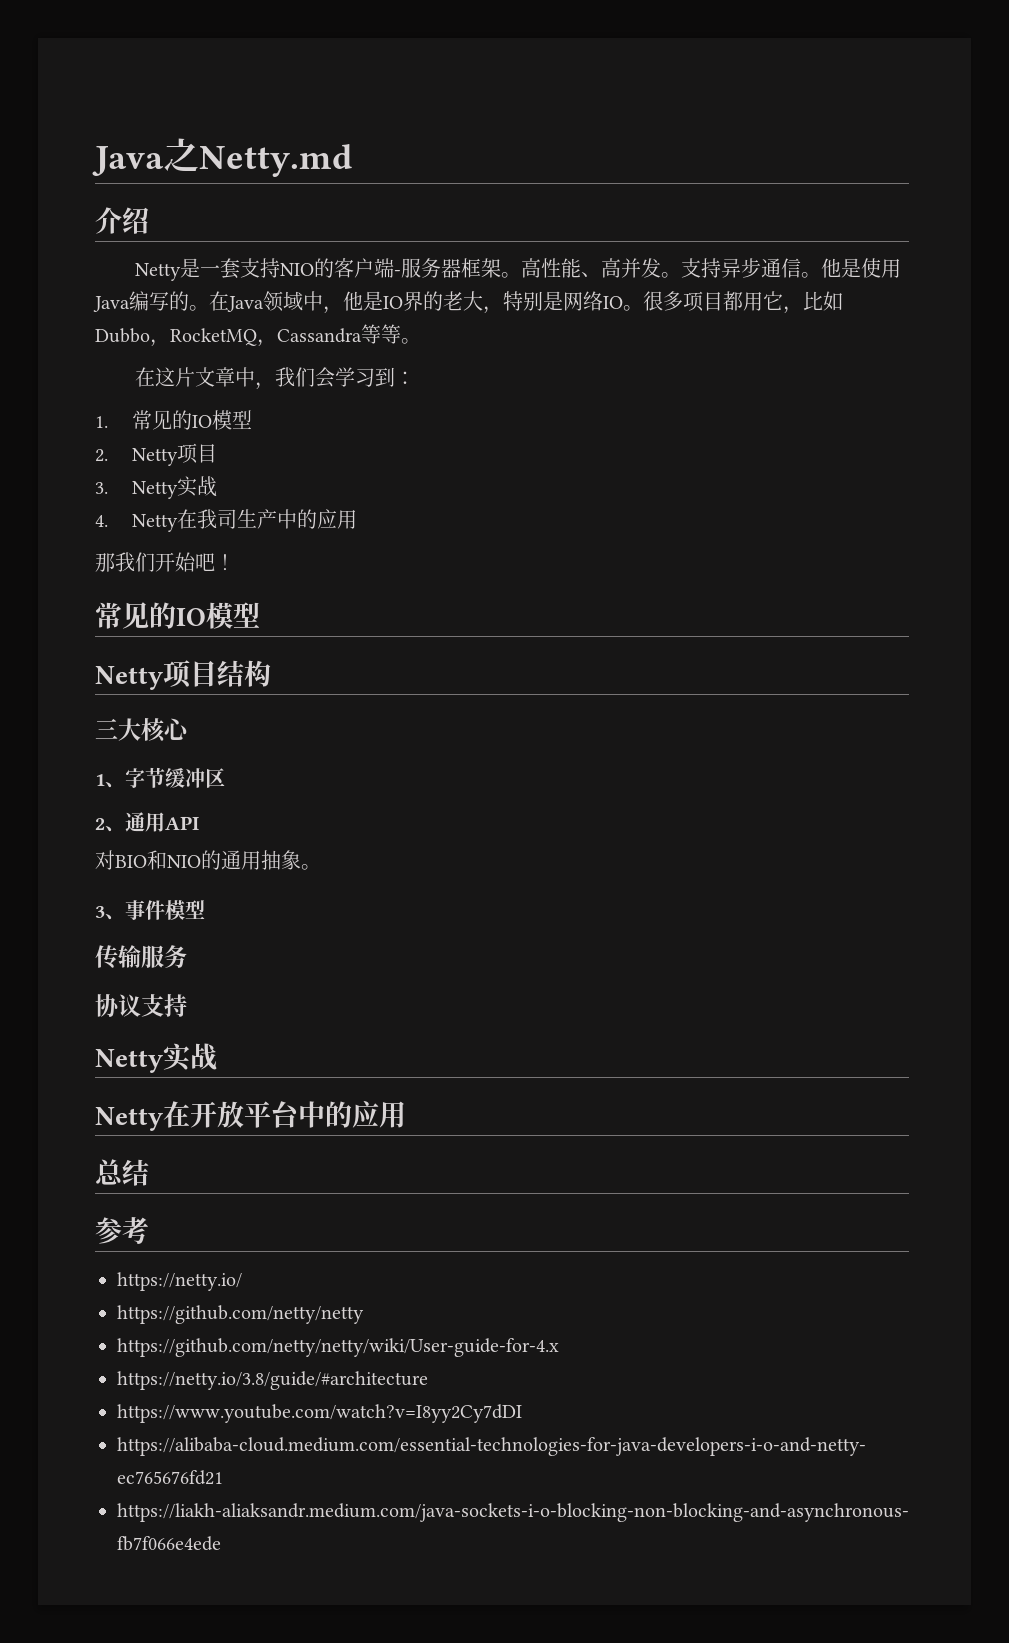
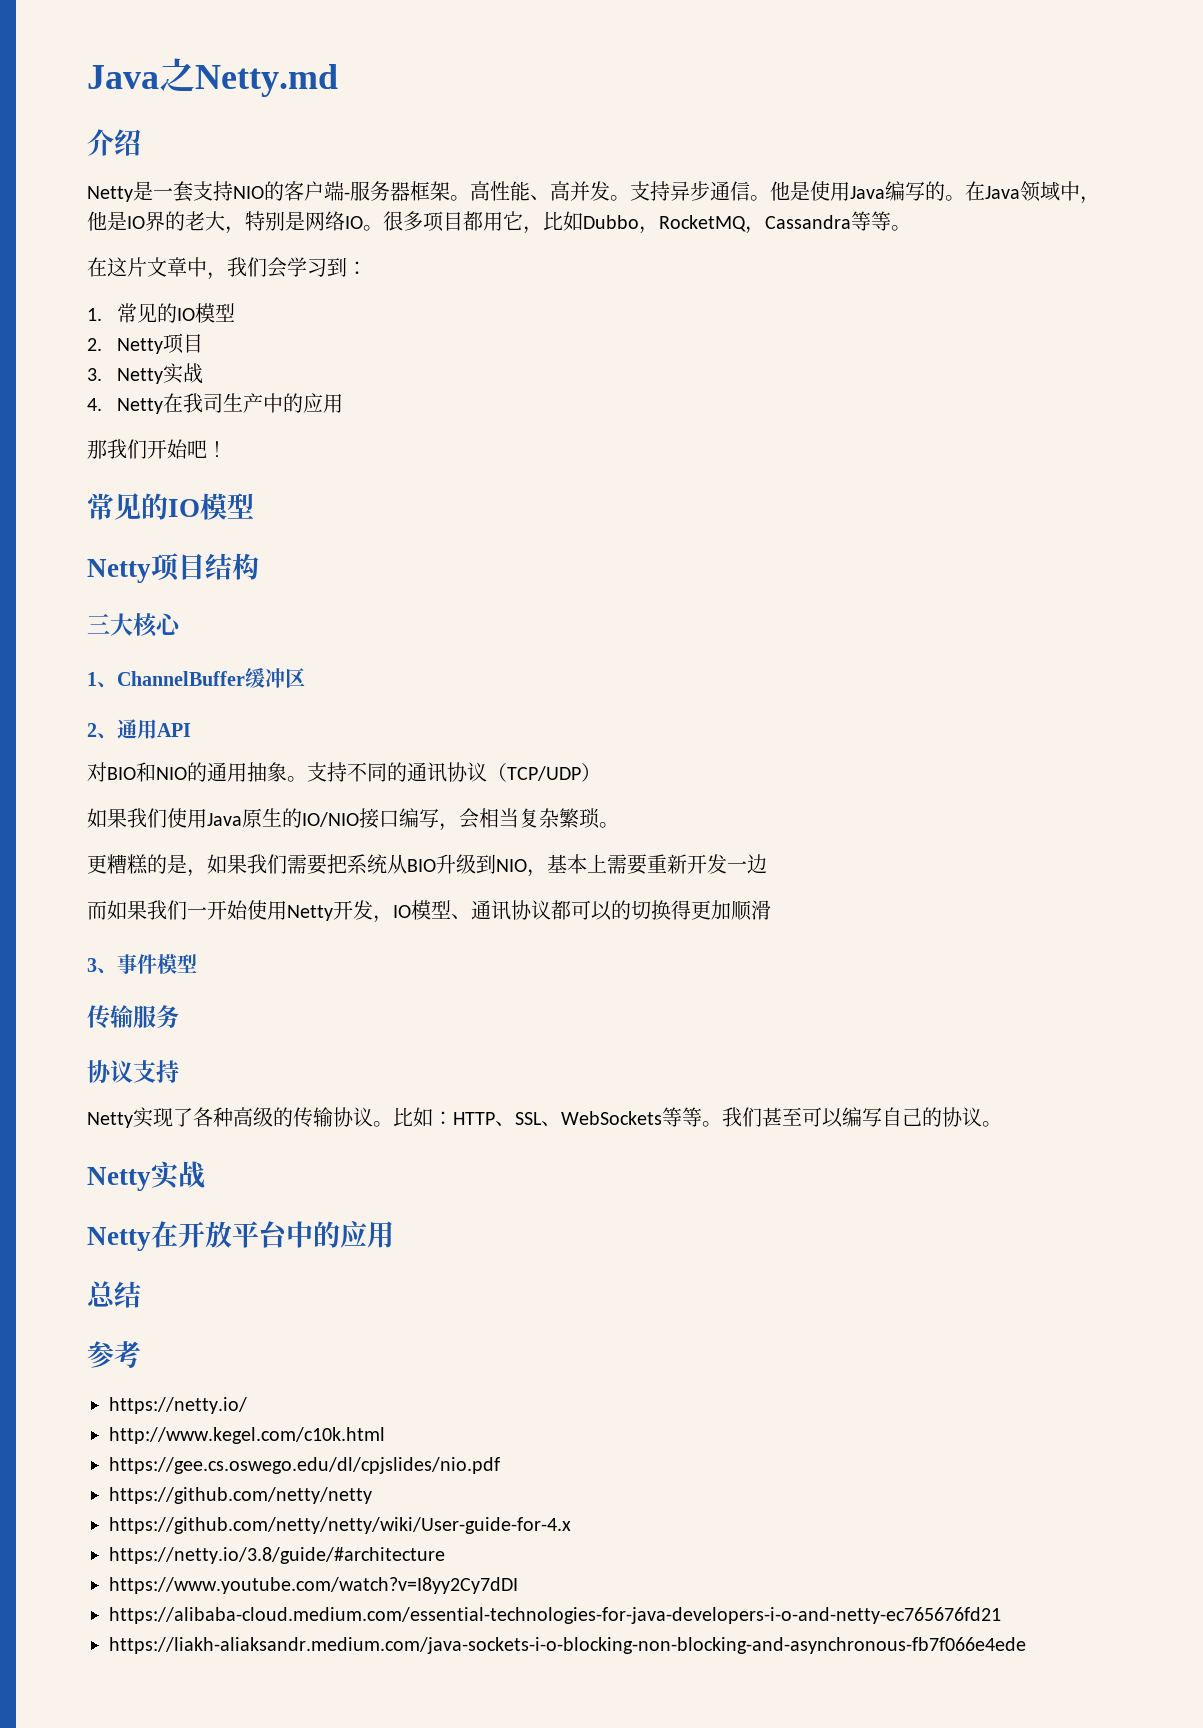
- 1、字节缓冲区
+ 1、ChannelBuffer缓冲区
+ 支持不同的通讯协议（TCP/UDP）
+ 如果我们使用Java原生的IO/NIO接口编写，会相当复杂繁琐。
+ 更糟糕的是，如果我们需要把系统从BIO升级到NIO，基本上需要重新开发一边
+ 而如果我们一开始使用Netty开发，IO模型、通讯协议都可以的切换得更加顺滑
+ Netty实现了各种高级的传输协议。比如：HTTP、SSL、WebSockets等等。我们甚至可以编写自己的协议。
+ http://www.kegel.com/c10k.html
+ https://gee.cs.oswego.edu/dl/cpjslides/nio.pdf

